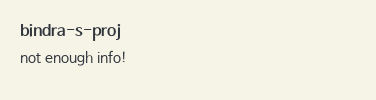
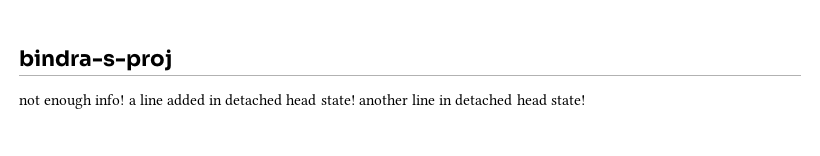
- not enough info!
+ not enough info! a line added in detached head state! another line in detached head state!

